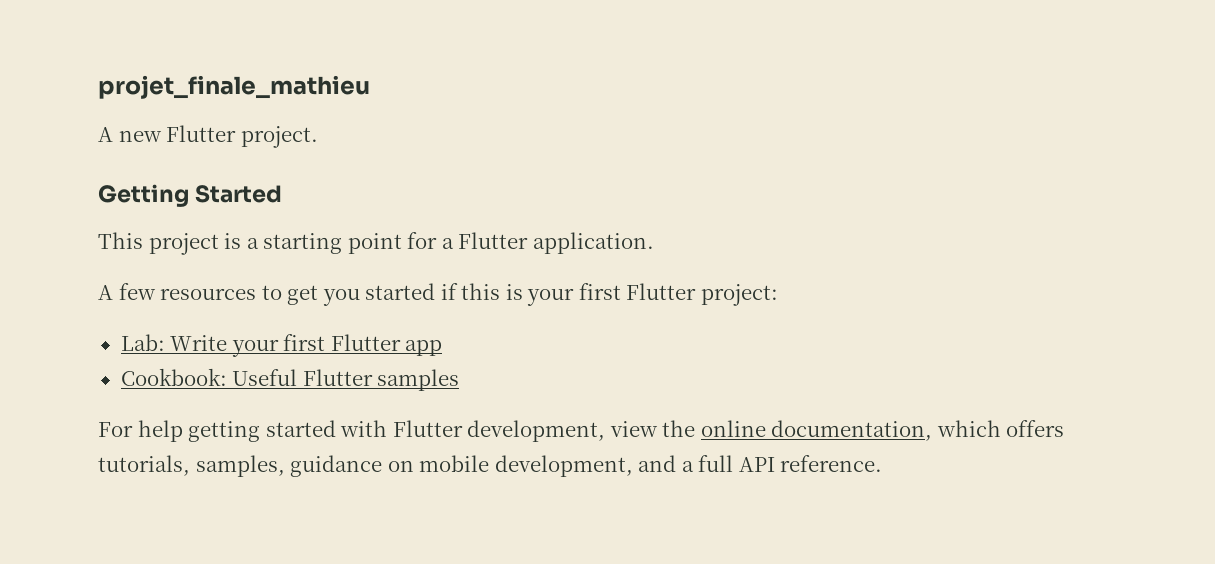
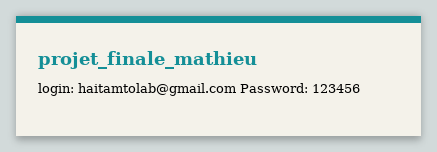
- A new Flutter project.
- Getting Started
- This project is a starting point for a Flutter application.
- A few resources to get you started if this is your first Flutter project:
- Lab: Write your first Flutter app
- Cookbook: Useful Flutter samples
- For help getting started with Flutter development, view the online documentation, which offers tutorials, samples, guidance on mobile development, and a full API reference.
+ login: haitamtolab@gmail.com Password: 123456

